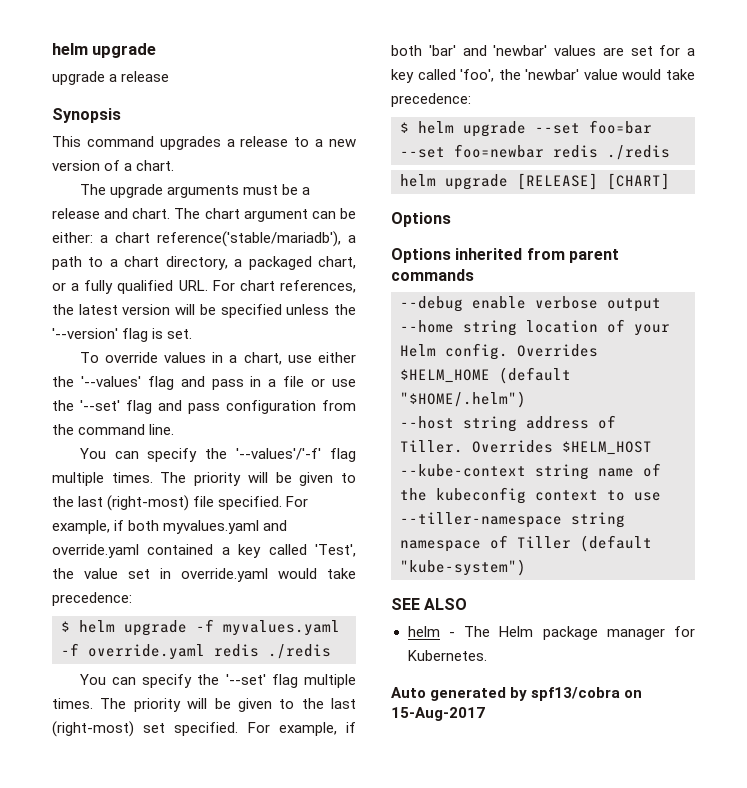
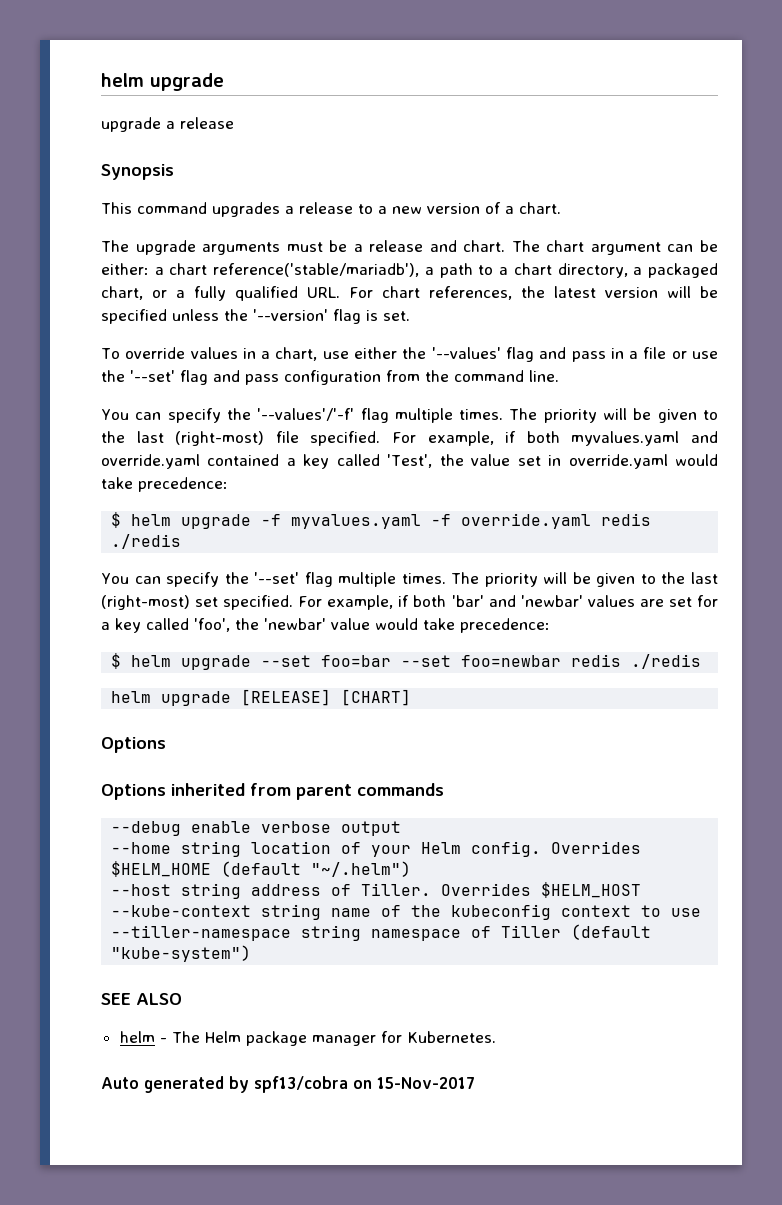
- Overrides $HELM_HOME (default "$HOME/.helm")
+ Overrides $HELM_HOME (default "~/.helm")
- Auto generated by spf13/cobra on 15-Aug-2017
+ Auto generated by spf13/cobra on 15-Nov-2017

